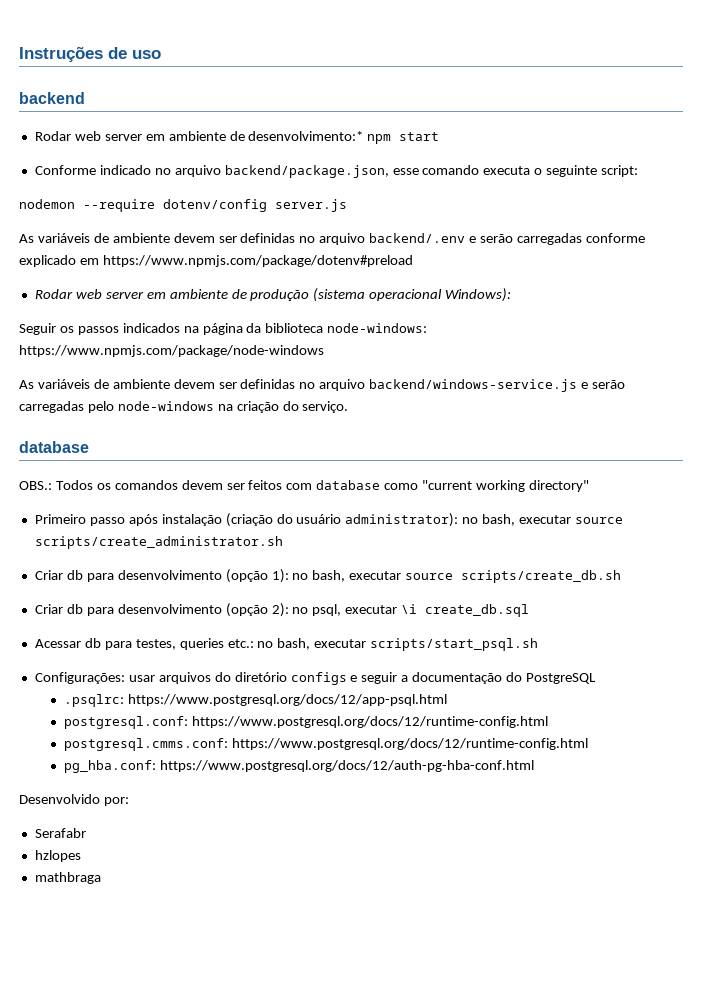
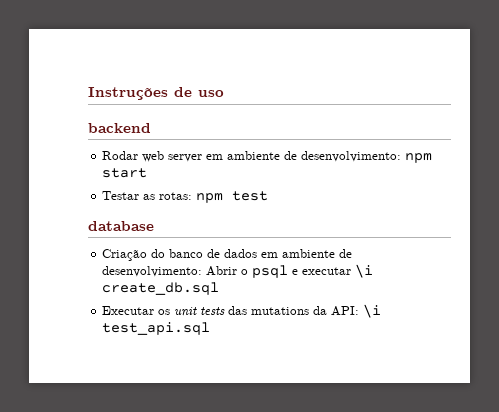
- Rodar web server em ambiente de desenvolvimento:* npm start
+ Rodar web server em ambiente de desenvolvimento: npm start
- Conforme indicado no arquivo backend/package.json, esse comando executa o seguinte script:
- nodemon --require dotenv/config server.js
- As variáveis de ambiente devem ser definidas no arquivo backend/.env e serão carregadas conforme explicado em https://www.npmjs.com/package/dotenv#preload
- Rodar web server em ambiente de produção (sistema operacional Windows):
- Seguir os passos indicados na página da biblioteca node-windows: https://www.npmjs.com/package/node-windows
- As variáveis de ambiente devem ser definidas no arquivo backend/windows-service.js e serão carregadas pelo node-windows na criação do serviço.
+ Testar as rotas: npm test
  database
- OBS.: Todos os comandos devem ser feitos com database como "current working directory"
- Primeiro passo após instalação (criação do usuário administrator): no bash, executar source scripts/create_administrator.sh
- Criar db para desenvolvimento (opção 1): no bash, executar source scripts/create_db.sh
- Criar db para desenvolvimento (opção 2): no psql, executar \i create_db.sql
- Acessar db para testes, queries etc.: no bash, executar scripts/start_psql.sh
- Configurações: usar arquivos do diretório configs e seguir a documentação do PostgreSQL
- .psqlrc: https://www.postgresql.org/docs/12/app-psql.html
- postgresql.conf: https://www.postgresql.org/docs/12/runtime-config.html
- postgresql.cmms.conf: https://www.postgresql.org/docs/12/runtime-config.html
- pg_hba.conf: https://www.postgresql.org/docs/12/auth-pg-hba-conf.html
- Desenvolvido por:
- Serafabr
- hzlopes
- mathbraga
+ Criação do banco de dados em ambiente de desenvolvimento: Abrir o psql e executar \i create_db.sql
+ Executar os unit tests das mutations da API: \i test_api.sql

